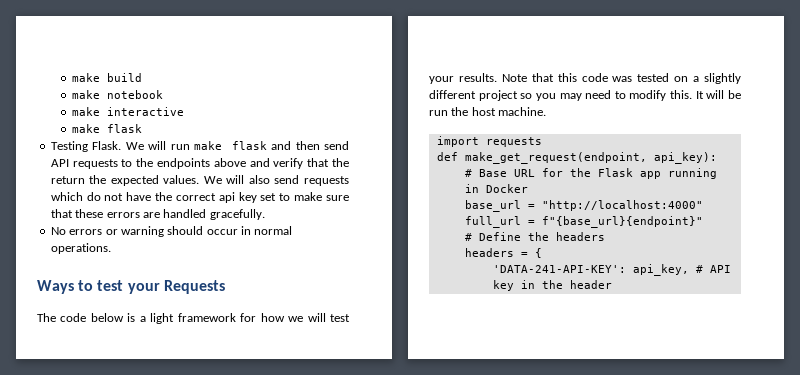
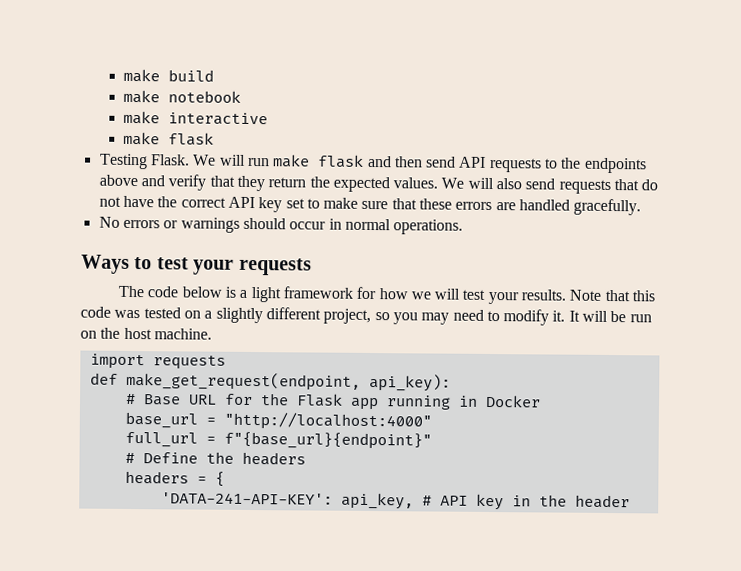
- We will run make flask and then send API requests to the endpoints above and verify that the return the expected values.
+ We will run make flask and then send API requests to the endpoints above and verify that they return the expected values.
- We will also send requests which do not have the correct api key set to make sure that these errors are handled gracefully.
+ We will also send requests that do not have the correct API key set to make sure that these errors are handled gracefully.
- No errors or warning should occur in normal operations.
+ No errors or warnings should occur in normal operations.
- Ways to test your Requests
+ Ways to test your requests
- Note that this code was tested on a slightly different project so you may need to modify this.
+ Note that this code was tested on a slightly different project, so you may need to modify it.
- It will be run the host machine.
+ It will be run on the host machine.

